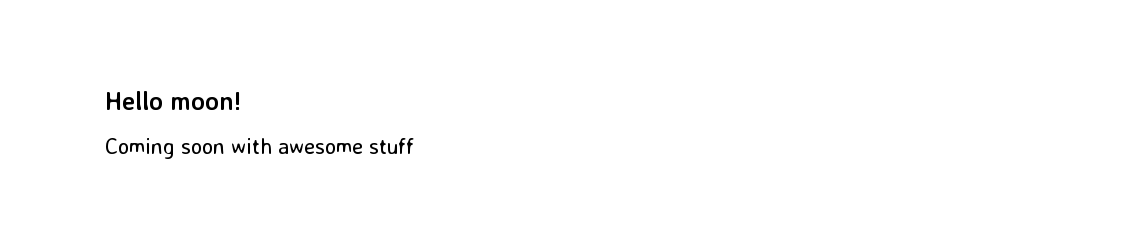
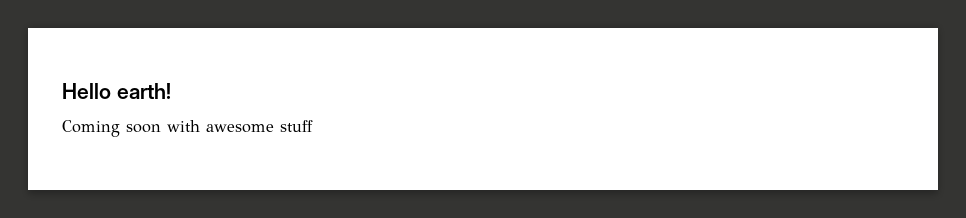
- Hello moon!
+ Hello earth!

